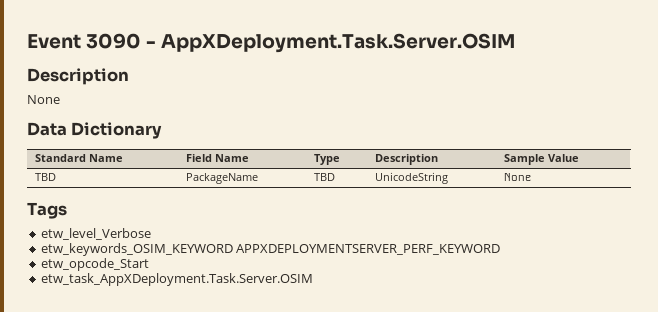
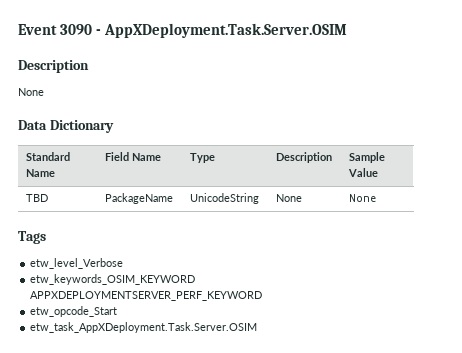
- TBD | PackageName | TBD | UnicodeString | None
+ TBD | PackageName | UnicodeString | None | None

